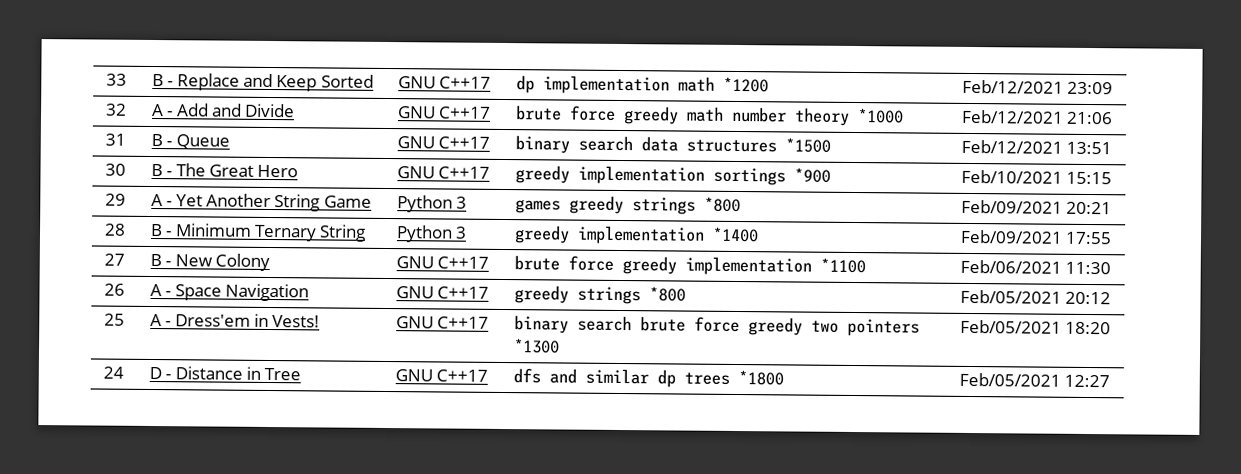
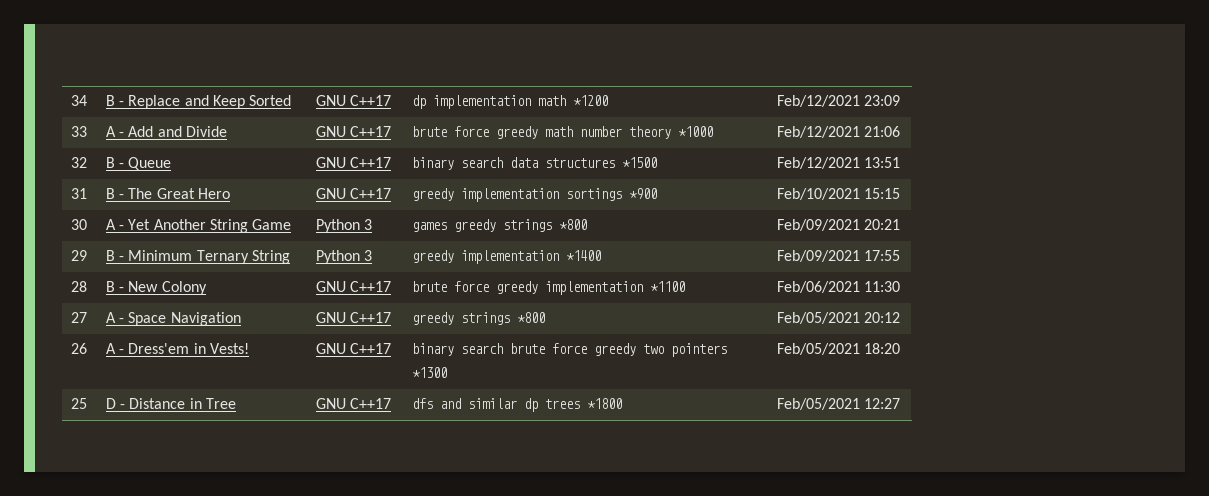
- 33 | B - Replace and Keep Sorted | GNU C++17 | dp implementation math *1200 | Feb/12/2021 23:09
+ 34 | B - Replace and Keep Sorted | GNU C++17 | dp implementation math *1200 | Feb/12/2021 23:09
- 32 | A - Add and Divide | GNU C++17 | brute force greedy math number theory *1000 | Feb/12/2021 21:06
+ 33 | A - Add and Divide | GNU C++17 | brute force greedy math number theory *1000 | Feb/12/2021 21:06
- 31 | B - Queue | GNU C++17 | binary search data structures *1500 | Feb/12/2021 13:51
+ 32 | B - Queue | GNU C++17 | binary search data structures *1500 | Feb/12/2021 13:51
- 30 | B - The Great Hero | GNU C++17 | greedy implementation sortings *900 | Feb/10/2021 15:15
+ 31 | B - The Great Hero | GNU C++17 | greedy implementation sortings *900 | Feb/10/2021 15:15
- 29 | A - Yet Another String Game | Python 3 | games greedy strings *800 | Feb/09/2021 20:21
+ 30 | A - Yet Another String Game | Python 3 | games greedy strings *800 | Feb/09/2021 20:21
- 28 | B - Minimum Ternary String | Python 3 | greedy implementation *1400 | Feb/09/2021 17:55
+ 29 | B - Minimum Ternary String | Python 3 | greedy implementation *1400 | Feb/09/2021 17:55
- 27 | B - New Colony | GNU C++17 | brute force greedy implementation *1100 | Feb/06/2021 11:30
+ 28 | B - New Colony | GNU C++17 | brute force greedy implementation *1100 | Feb/06/2021 11:30
- 26 | A - Space Navigation | GNU C++17 | greedy strings *800 | Feb/05/2021 20:12
+ 27 | A - Space Navigation | GNU C++17 | greedy strings *800 | Feb/05/2021 20:12
- 25 | A - Dress'em in Vests! | GNU C++17 | binary search brute force greedy two pointers *1300 | Feb/05/2021 18:20
+ 26 | A - Dress'em in Vests! | GNU C++17 | binary search brute force greedy two pointers *1300 | Feb/05/2021 18:20
- 24 | D - Distance in Tree | GNU C++17 | dfs and similar dp trees *1800 | Feb/05/2021 12:27
+ 25 | D - Distance in Tree | GNU C++17 | dfs and similar dp trees *1800 | Feb/05/2021 12:27

